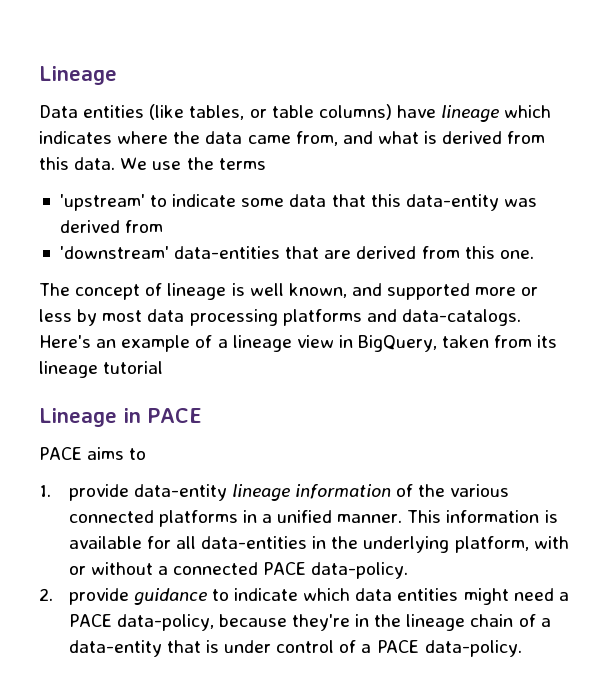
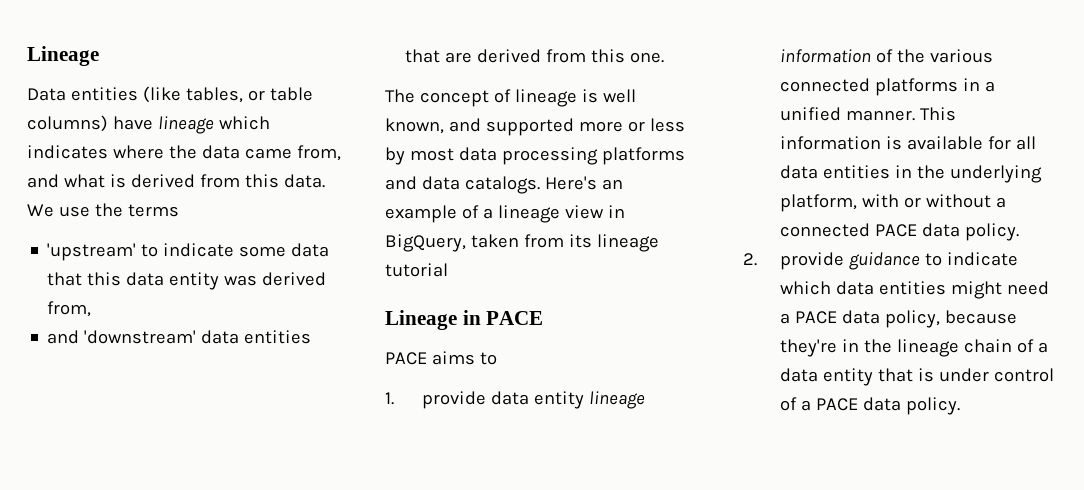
- 'upstream' to indicate some data that this data-entity was derived from
- 'downstream' data-entities that are derived from this one.
+ 'upstream' to indicate some data that this data entity was derived from,
+ and 'downstream' data entities that are derived from this one.
- The concept of lineage is well known, and supported more or less by most data processing platforms and data-catalogs.
+ The concept of lineage is well known, and supported more or less by most data processing platforms and data catalogs.
- 1. provide data-entity lineage information of the various connected platforms in a unified manner.
+ 1. provide data entity lineage information of the various connected platforms in a unified manner.
- This information is available for all data-entities in the underlying platform, with or without a connected PACE data-policy.
+ This information is available for all data entities in the underlying platform, with or without a connected PACE data policy.
- 2. provide guidance to indicate which data entities might need a PACE data-policy, because they're in the lineage chain of a data-entity that is under control of a PACE data-policy.
+ 2. provide guidance to indicate which data entities might need a PACE data policy, because they're in the lineage chain of a data entity that is under control of a PACE data policy.

